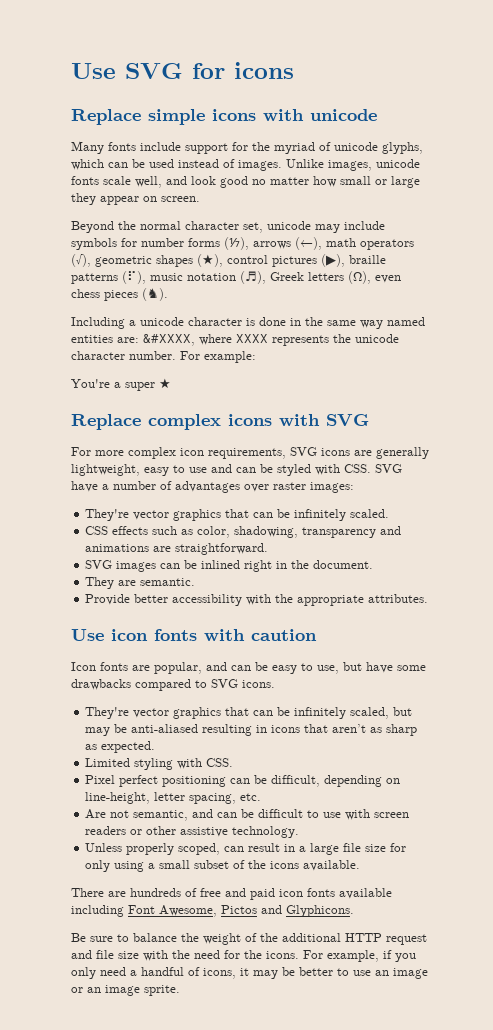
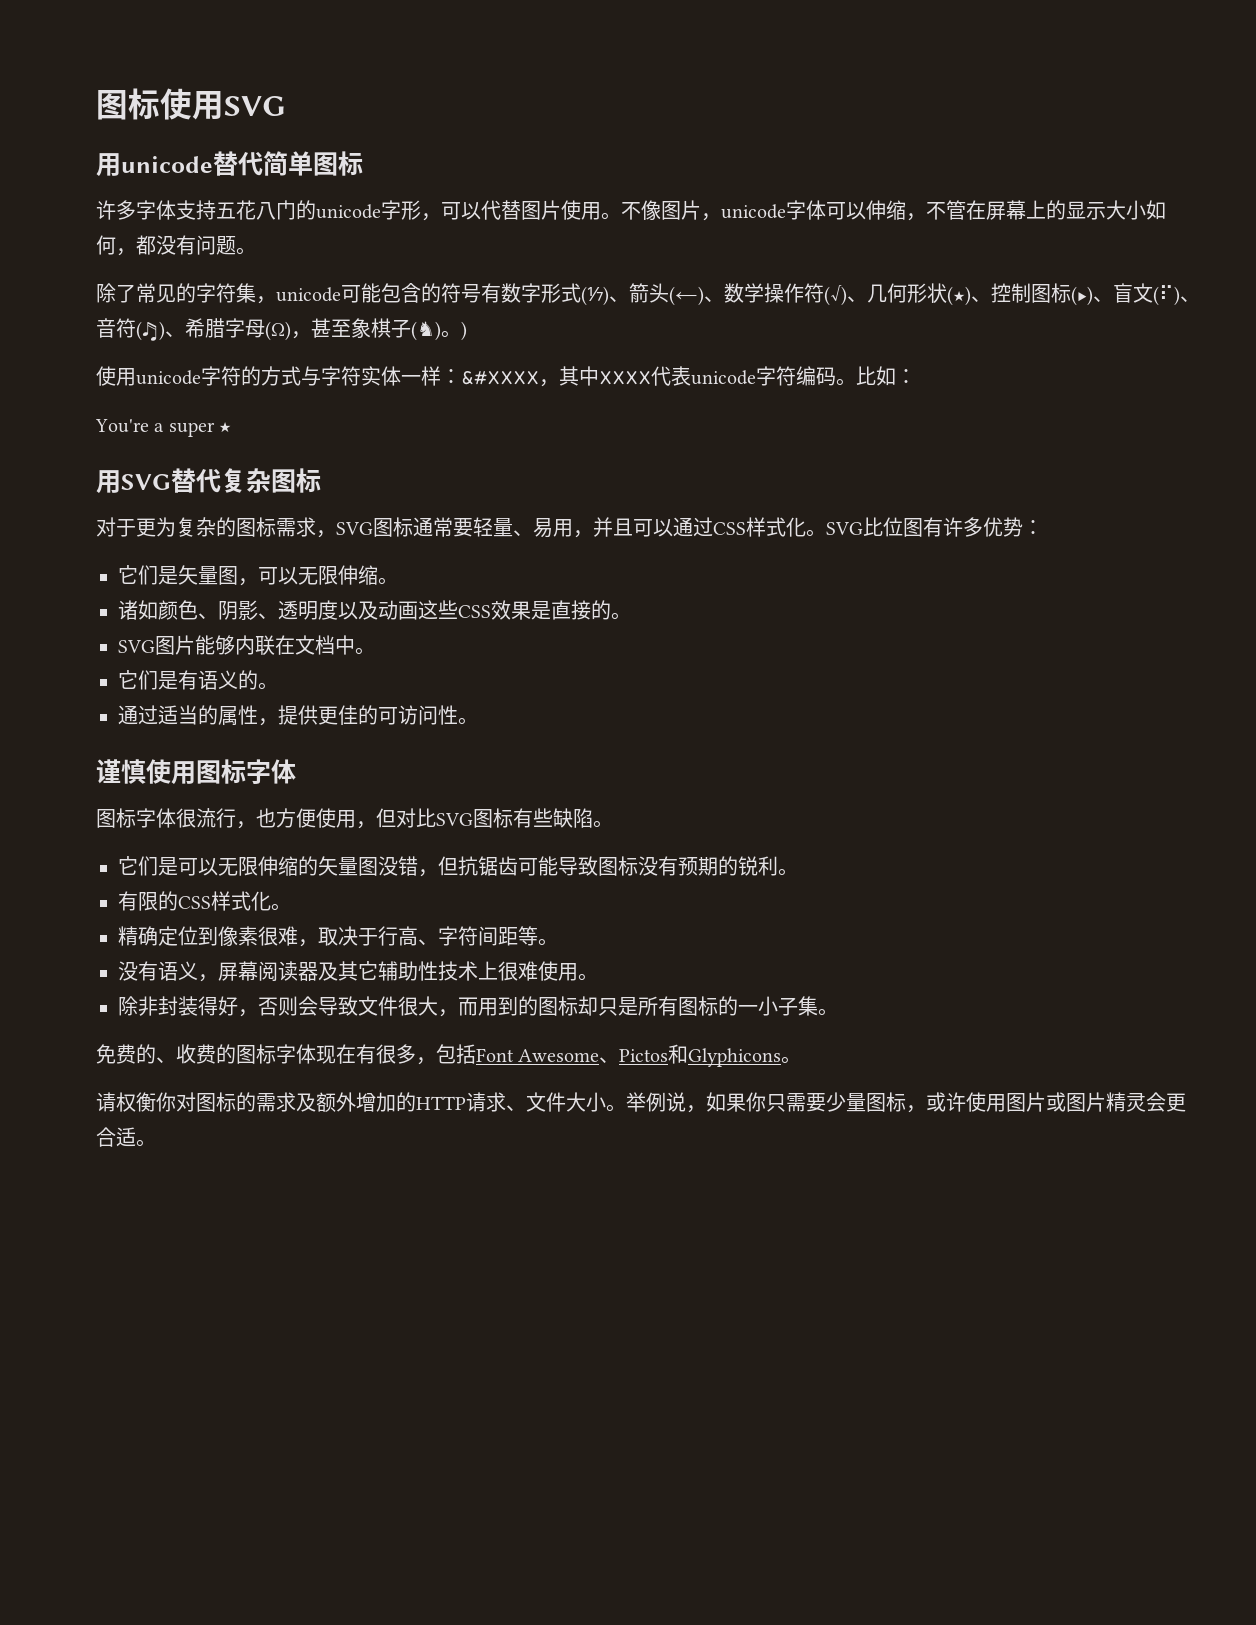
- Use SVG for icons
- Replace simple icons with unicode
- Many fonts include support for the myriad of unicode glyphs, which can be used instead of images. Unlike images, unicode fonts scale well, and look good no matter how small or large they appear on screen.
- Beyond the normal character set, unicode may include symbols for number forms (⅐), arrows (←), math operators (√), geometric shapes (★), control pictures (▶), braille patterns (⠏), music notation (♬), Greek letters (Ω), even chess pieces (♞).
- Including a unicode character is done in the same way named entities are: &#XXXX, where XXXX represents the unicode character number. For example:
+ 图标使用SVG
+ 用unicode替代简单图标
+ 许多字体支持五花八门的unicode字形，可以代替图片使用。不像图片，unicode字体可以伸缩，不管在屏幕上的显示大小如何，都没有问题。
+ 除了常见的字符集，unicode可能包含的符号有数字形式(⅐)、箭头(←)、数学操作符(√)、几何形状(★)、控制图标(▶)、盲文(⠏)、音符(♬)、希腊字母(Ω)，甚至象棋子(♞)。)
+ 使用unicode字符的方式与字符实体一样：&#XXXX，其中XXXX代表unicode字符编码。比如：
  You're a super ★
- Replace complex icons with SVG
- For more complex icon requirements, SVG icons are generally lightweight, easy to use and can be styled with CSS. SVG have a number of advantages over raster images:
- They're vector graphics that can be infinitely scaled.
- CSS effects such as color, shadowing, transparency and animations are straightforward.
- SVG images can be inlined right in the document.
- They are semantic.
- Provide better accessibility with the appropriate attributes.
- Use icon fonts with caution
- Icon fonts are popular, and can be easy to use, but have some drawbacks compared to SVG icons.
- They're vector graphics that can be infinitely scaled, but may be anti-aliased resulting in icons that aren’t as sharp as expected.
- Limited styling with CSS.
- Pixel perfect positioning can be difficult, depending on line-height, letter spacing, etc.
- Are not semantic, and can be difficult to use with screen readers or other assistive technology.
- Unless properly scoped, can result in a large file size for only using a small subset of the icons available.
- There are hundreds of free and paid icon fonts available including Font Awesome, Pictos and Glyphicons.
- Be sure to balance the weight of the additional HTTP request and file size with the need for the icons. For example, if you only need a handful of icons, it may be better to use an image or an image sprite.
+ 用SVG替代复杂图标
+ 对于更为复杂的图标需求，SVG图标通常要轻量、易用，并且可以通过CSS样式化。SVG比位图有许多优势：
+ 它们是矢量图，可以无限伸缩。
+ 诸如颜色、阴影、透明度以及动画这些CSS效果是直接的。
+ SVG图片能够内联在文档中。
+ 它们是有语义的。
+ 通过适当的属性，提供更佳的可访问性。
+ 谨慎使用图标字体
+ 图标字体很流行，也方便使用，但对比SVG图标有些缺陷。
+ 它们是可以无限伸缩的矢量图没错，但抗锯齿可能导致图标没有预期的锐利。
+ 有限的CSS样式化。
+ 精确定位到像素很难，取决于行高、字符间距等。
+ 没有语义，屏幕阅读器及其它辅助性技术上很难使用。
+ 除非封装得好，否则会导致文件很大，而用到的图标却只是所有图标的一小子集。
+ 免费的、收费的图标字体现在有很多，包括Font Awesome、Pictos和Glyphicons。
+ 请权衡你对图标的需求及额外增加的HTTP请求、文件大小。举例说，如果你只需要少量图标，或许使用图片或图片精灵会更合适。

